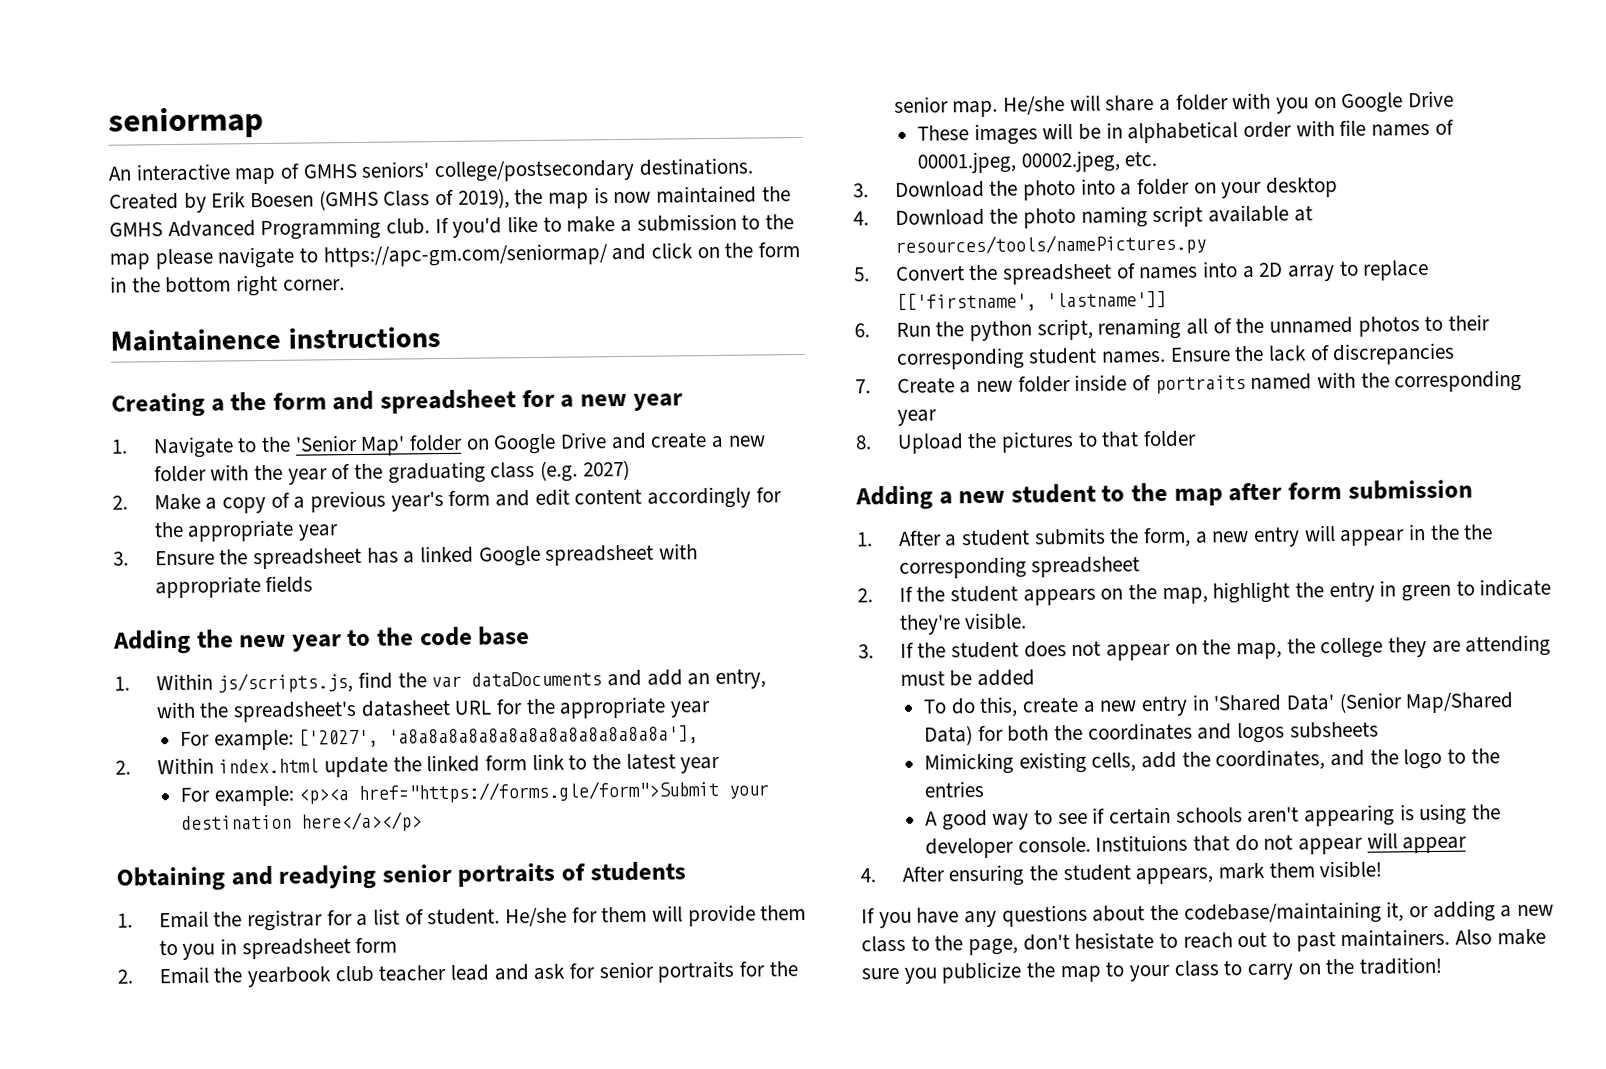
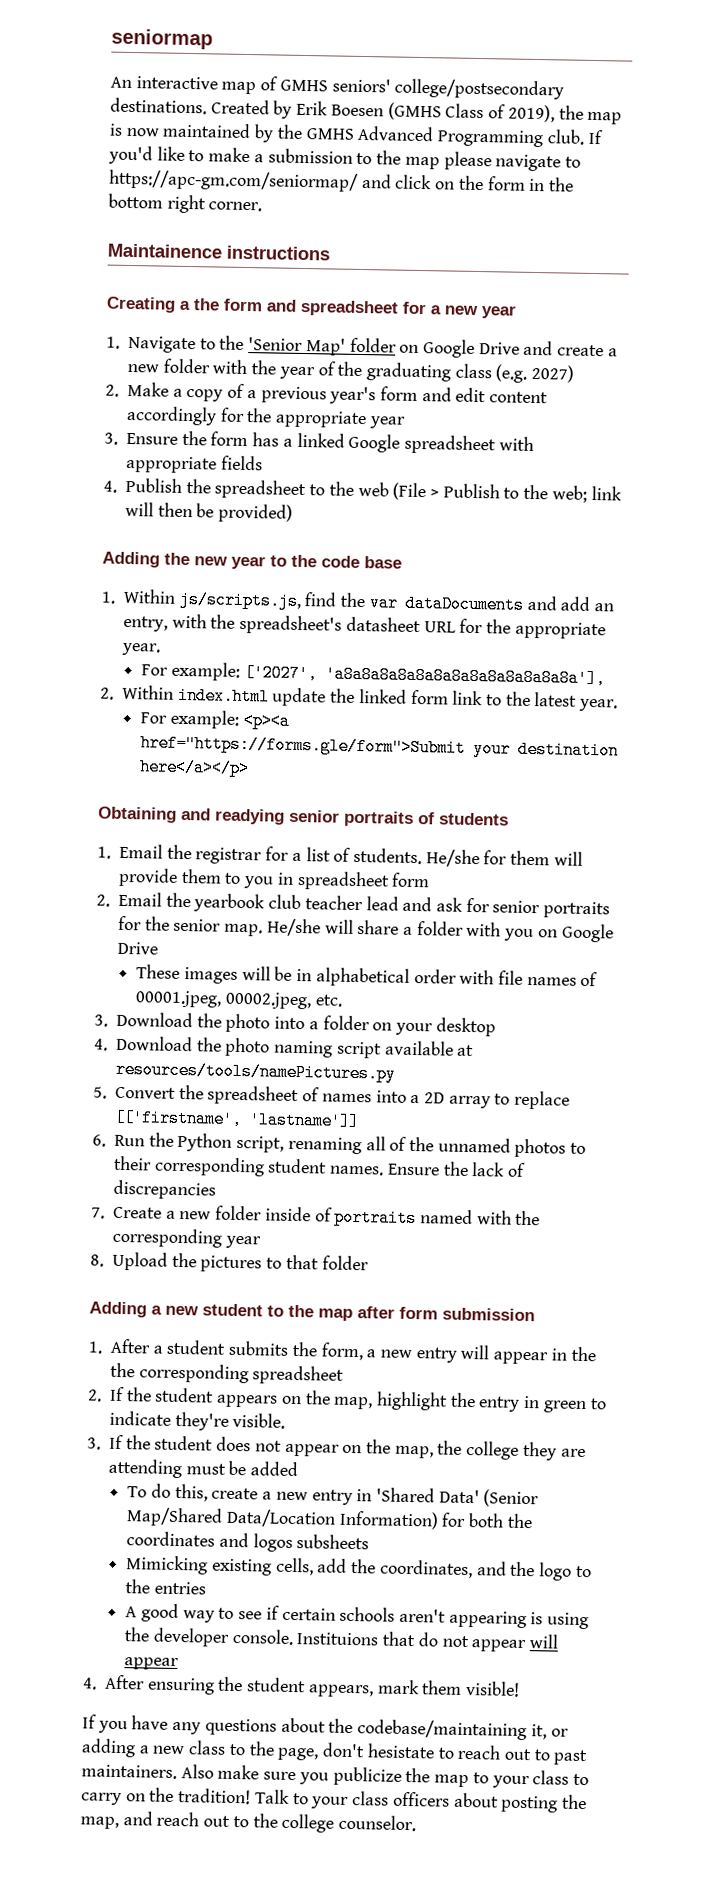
- Created by Erik Boesen (GMHS Class of 2019), the map is now maintained the GMHS Advanced Programming club.
+ Created by Erik Boesen (GMHS Class of 2019), the map is now maintained by the GMHS Advanced Programming club.
- 3. Ensure the spreadsheet has a linked Google spreadsheet with appropriate fields
+ 3. Ensure the form has a linked Google spreadsheet with appropriate fields
+ 4. Publish the spreadsheet to the web (File > Publish to the web; link will then be provided)
- 1. Within js/scripts.js, find the var dataDocuments and add an entry, with the spreadsheet's datasheet URL for the appropriate year
+ 1. Within js/scripts.js, find the var dataDocuments and add an entry, with the spreadsheet's datasheet URL for the appropriate year.
- 2. Within index.html update the linked form link to the latest year
+ 2. Within index.html update the linked form link to the latest year.
- 1. Email the registrar for a list of student.
+ 1. Email the registrar for a list of students.
- 6. Run the python script, renaming all of the unnamed photos to their corresponding student names.
+ 6. Run the Python script, renaming all of the unnamed photos to their corresponding student names.
- To do this, create a new entry in 'Shared Data' (Senior Map/Shared Data) for both the coordinates and logos subsheets
+ To do this, create a new entry in 'Shared Data' (Senior Map/Shared Data/Location Information) for both the coordinates and logos subsheets
+ Talk to your class officers about posting the map, and reach out to the college counselor.

